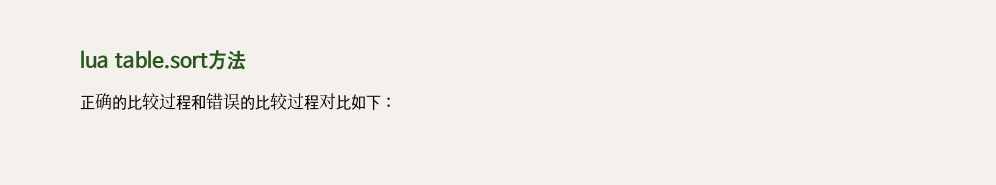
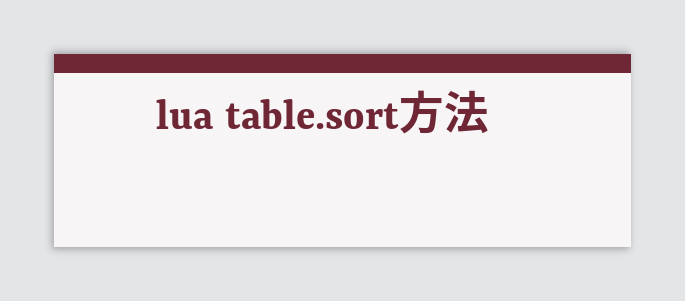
- 正确的比较过程和错误的比较过程对比如下：

